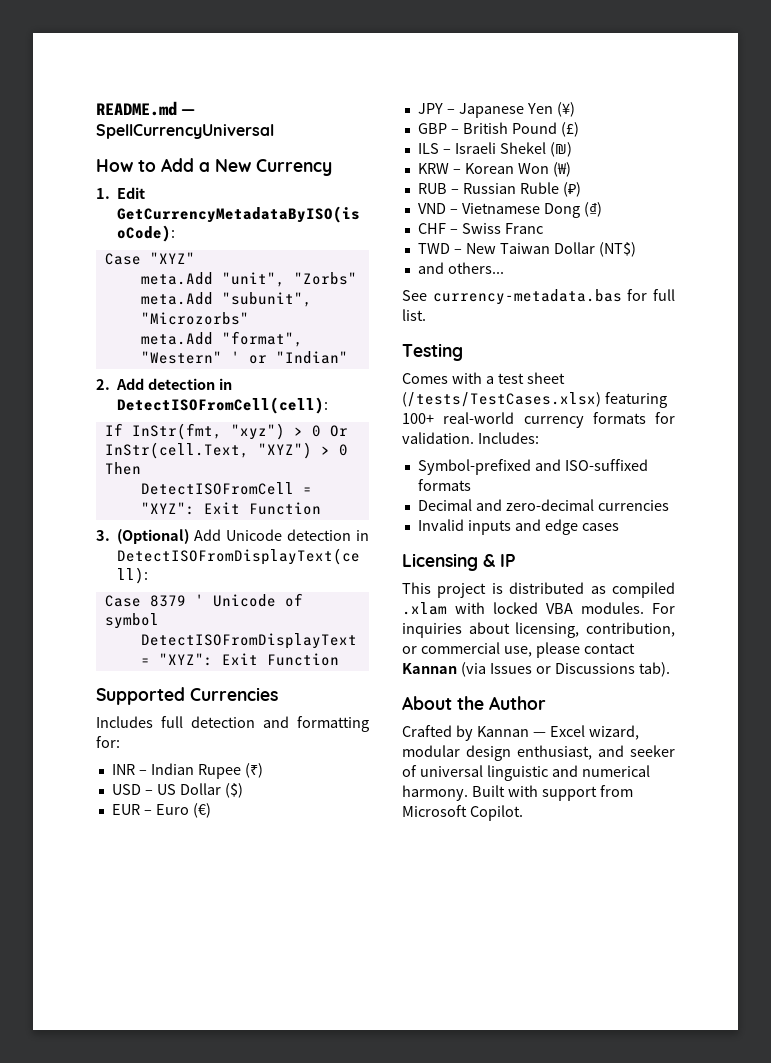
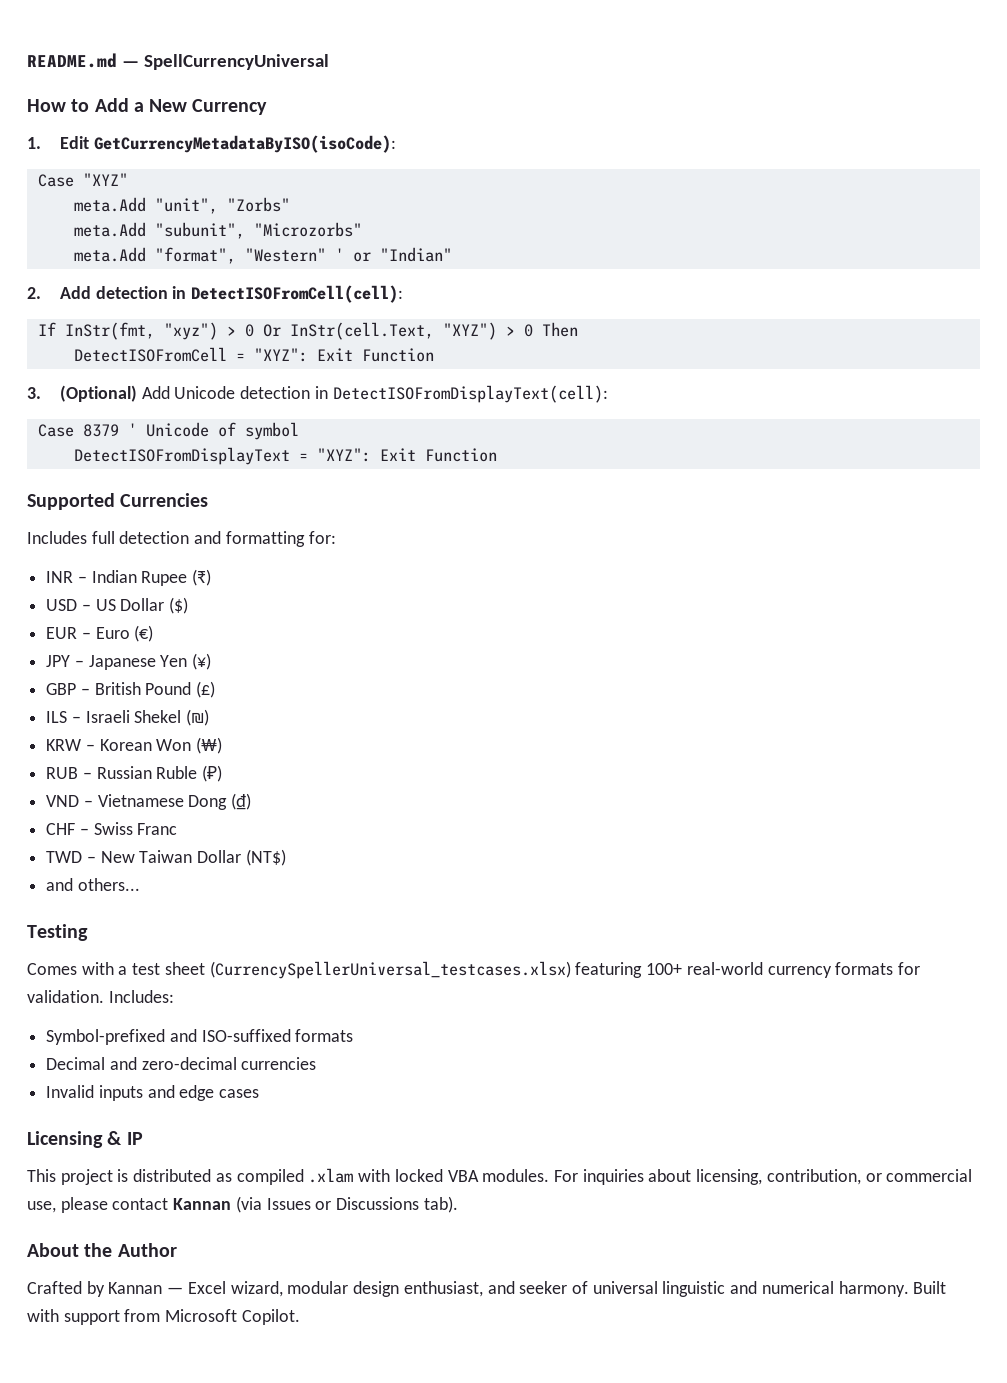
- See currency-metadata.bas for full list.
- Comes with a test sheet (/tests/TestCases.xlsx) featuring 100+ real-world currency formats for validation.
+ Comes with a test sheet (CurrencySpellerUniversal_testcases.xlsx) featuring 100+ real-world currency formats for validation.

